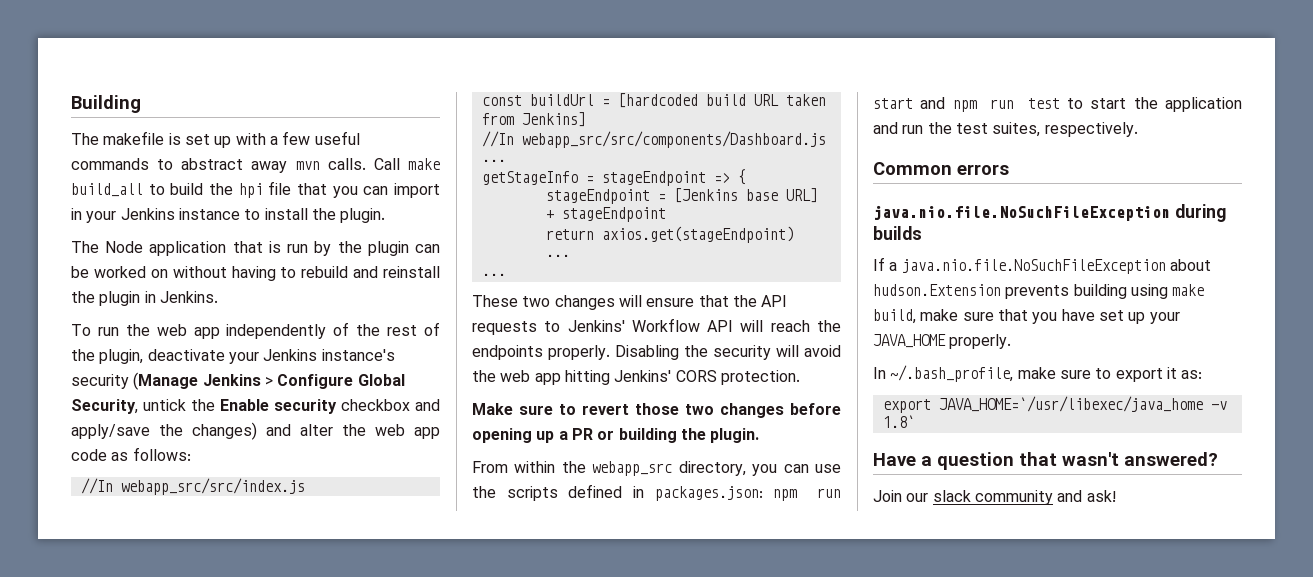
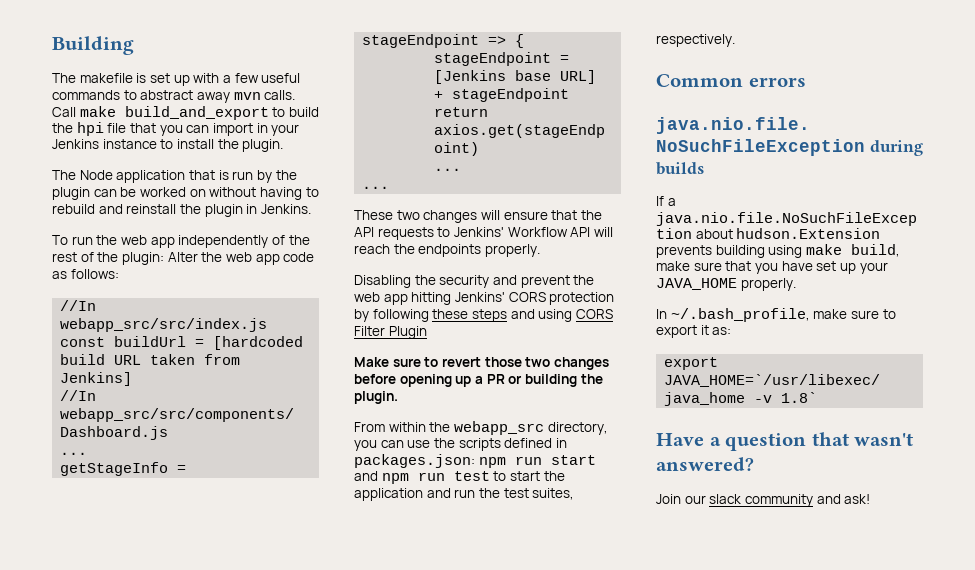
- Call make build_all to build the hpi file that you can import in your Jenkins instance to install the plugin.
+ Call make build_and_export to build the hpi file that you can import in your Jenkins instance to install the plugin.
- To run the web app independently of the rest of the plugin, deactivate your Jenkins instance's security (Manage Jenkins > Configure Global Security, untick the Enable security checkbox and apply/save the changes) and alter the web app code as follows:
+ To run the web app independently of the rest of the plugin: Alter the web app code as follows:
- These two changes will ensure that the API requests to Jenkins' Workflow API will reach the endpoints properly. Disabling the security will avoid the web app hitting Jenkins' CORS protection.
+ These two changes will ensure that the API requests to Jenkins' Workflow API will reach the endpoints properly.
+ Disabling the security and prevent the web app hitting Jenkins' CORS protection by following these steps and using CORS Filter Plugin

